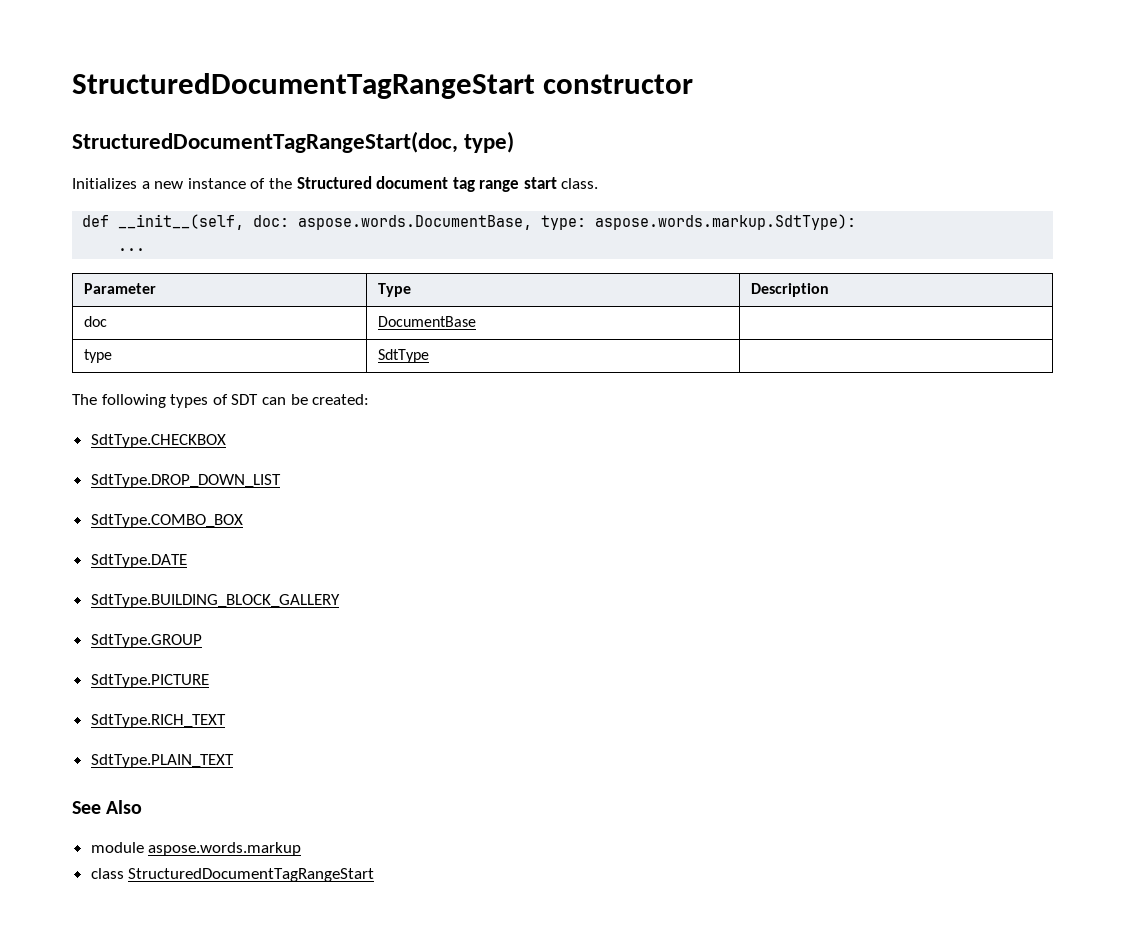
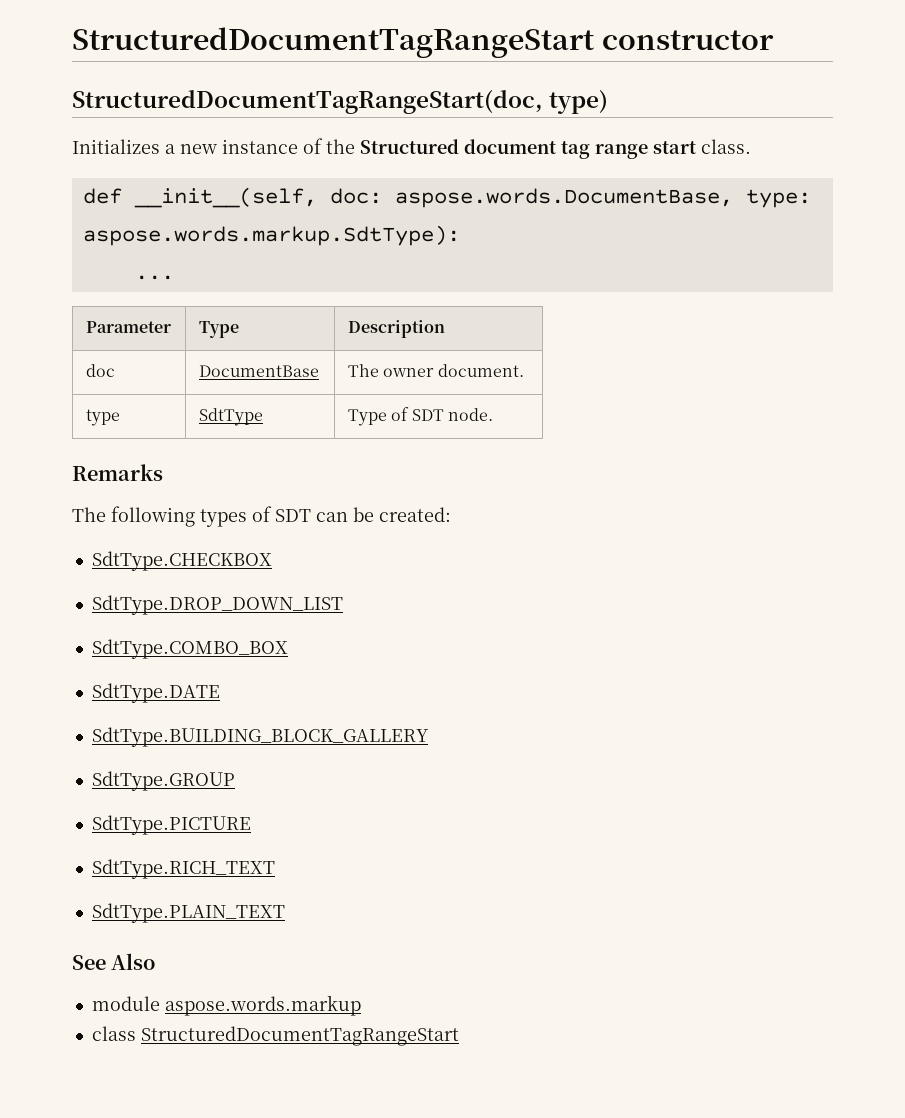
- doc | DocumentBase |
+ doc | DocumentBase | The owner document.
- type | SdtType |
+ type | SdtType | Type of SDT node.
+ Remarks

